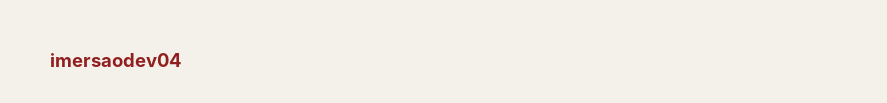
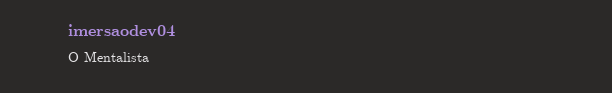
+ O Mentalista

